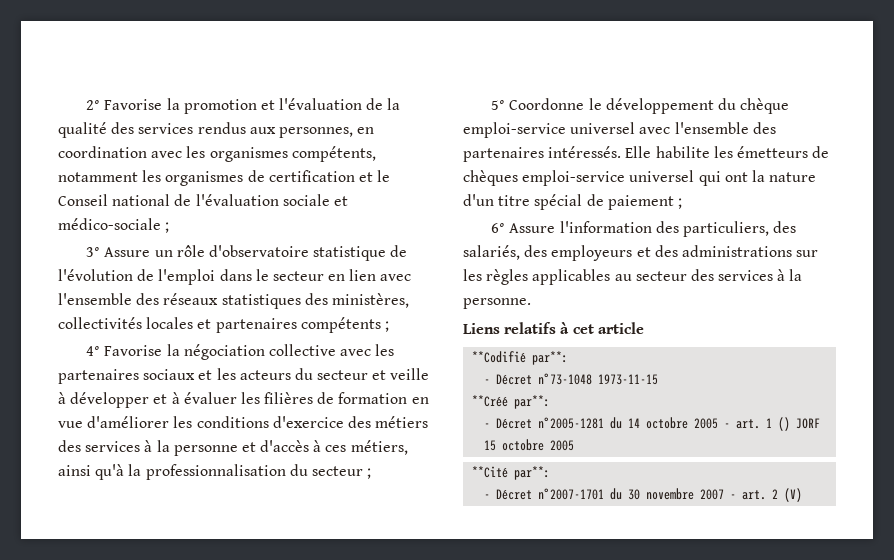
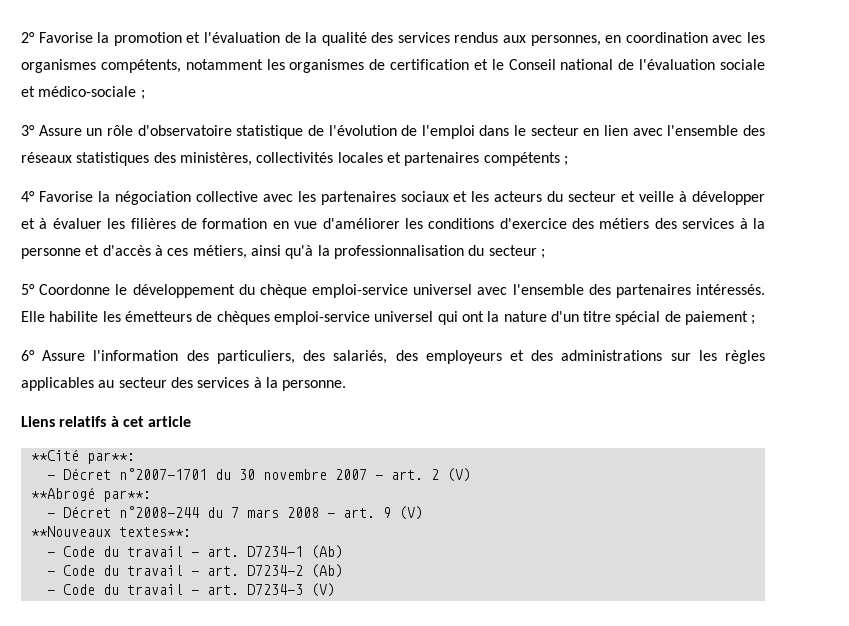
- **Codifié par**:
- - Décret n°73-1048 1973-11-15
- **Créé par**:
- - Décret n°2005-1281 du 14 octobre 2005 - art. 1 () JORF 15 octobre 2005
+ **Abrogé par**:
+ - Décret n°2008-244 du 7 mars 2008 - art. 9 (V)
+ **Nouveaux textes**:
+ - Code du travail - art. D7234-1 (Ab)
+ - Code du travail - art. D7234-2 (Ab)
+ - Code du travail - art. D7234-3 (V)

